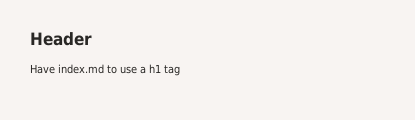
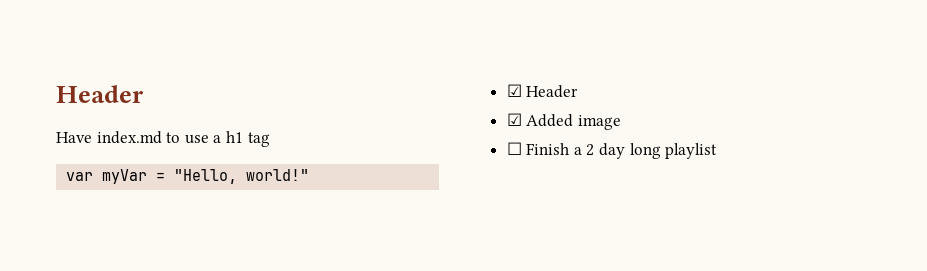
+ var myVar = "Hello, world!"
+ ☑ Header
+ ☑ Added image
+ ☐ Finish a 2 day long playlist

